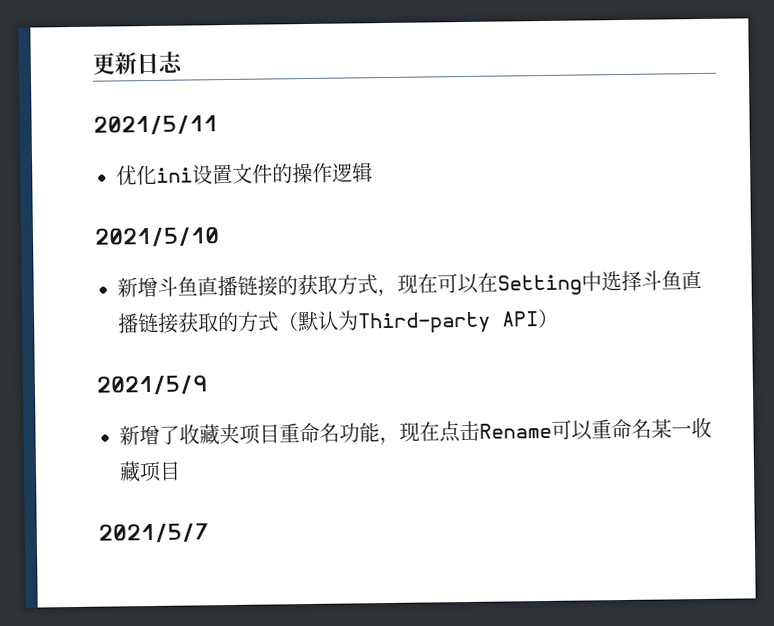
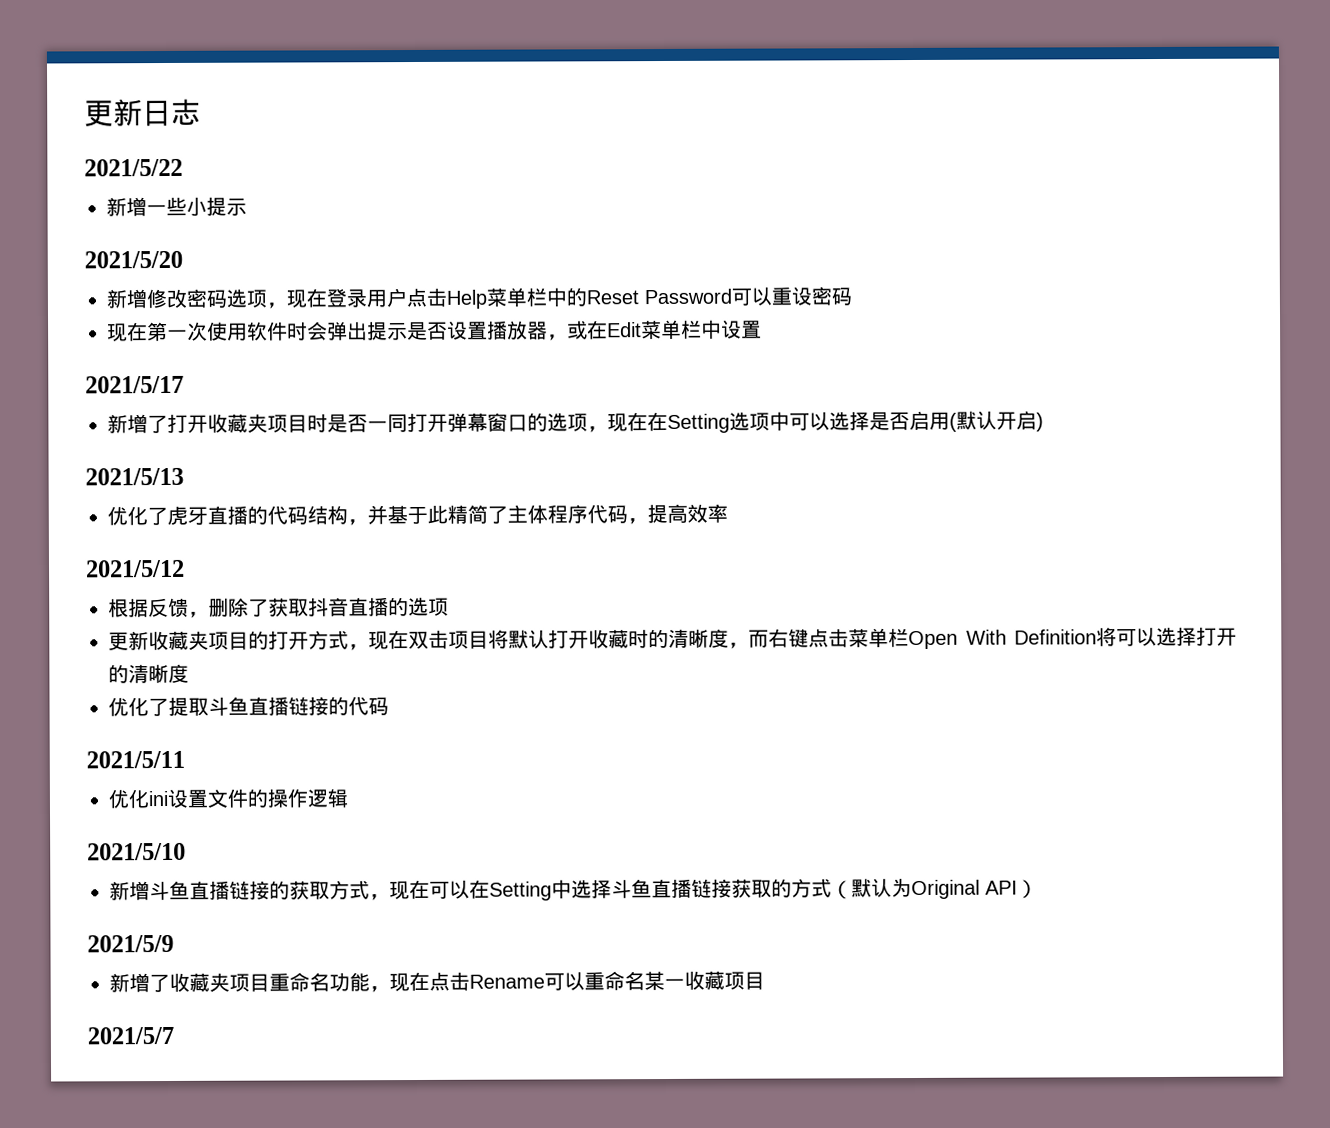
+ 2021/5/22
+ 新增一些小提示
+ 2021/5/20
+ 新增修改密码选项，现在登录用户点击Help菜单栏中的Reset Password可以重设密码
+ 现在第一次使用软件时会弹出提示是否设置播放器，或在Edit菜单栏中设置
+ 2021/5/17
+ 新增了打开收藏夹项目时是否一同打开弹幕窗口的选项，现在在Setting选项中可以选择是否启用(默认开启)
+ 2021/5/13
+ 优化了虎牙直播的代码结构，并基于此精简了主体程序代码，提高效率
+ 2021/5/12
+ 根据反馈，删除了获取抖音直播的选项
+ 更新收藏夹项目的打开方式，现在双击项目将默认打开收藏时的清晰度，而右键点击菜单栏Open With Definition将可以选择打开的清晰度
+ 优化了提取斗鱼直播链接的代码
- 新增斗鱼直播链接的获取方式，现在可以在Setting中选择斗鱼直播链接获取的方式（默认为Third-party API）
+ 新增斗鱼直播链接的获取方式，现在可以在Setting中选择斗鱼直播链接获取的方式（默认为Original API）

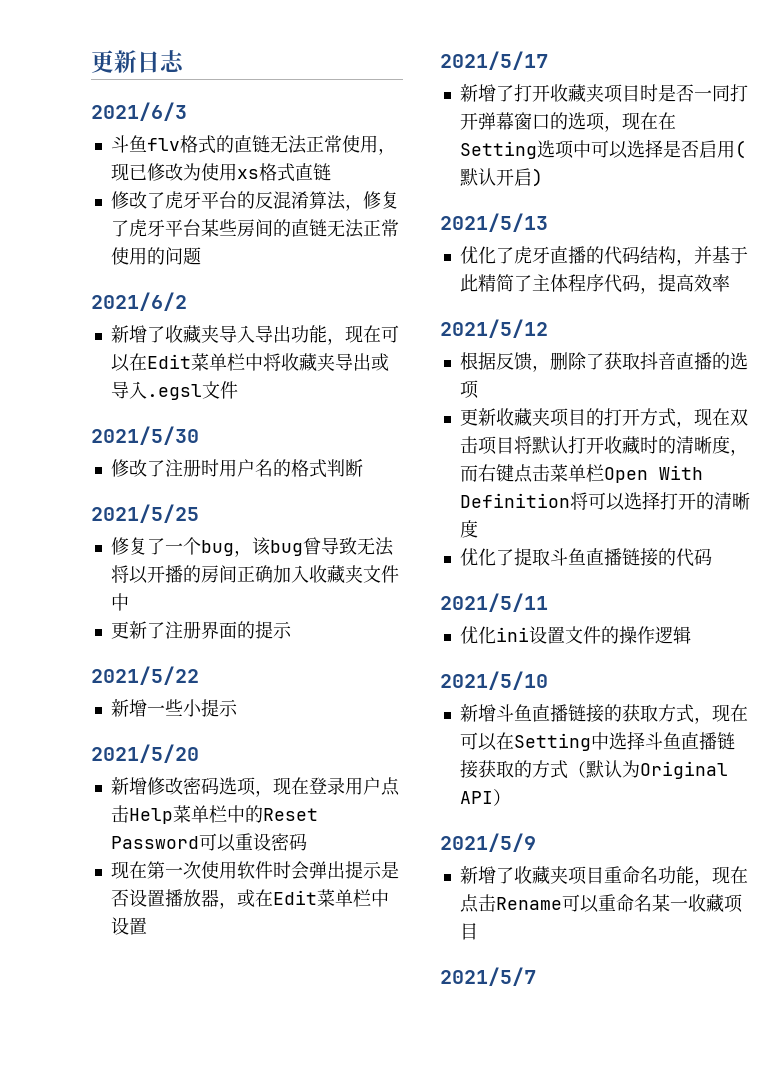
+ 2021/6/3
+ 斗鱼flv格式的直链无法正常使用，现已修改为使用xs格式直链
+ 修改了虎牙平台的反混淆算法，修复了虎牙平台某些房间的直链无法正常使用的问题
+ 2021/6/2
+ 新增了收藏夹导入导出功能，现在可以在Edit菜单栏中将收藏夹导出或导入.egsl文件
+ 2021/5/30
+ 修改了注册时用户名的格式判断
+ 2021/5/25
+ 修复了一个bug，该bug曾导致无法将以开播的房间正确加入收藏夹文件中
+ 更新了注册界面的提示

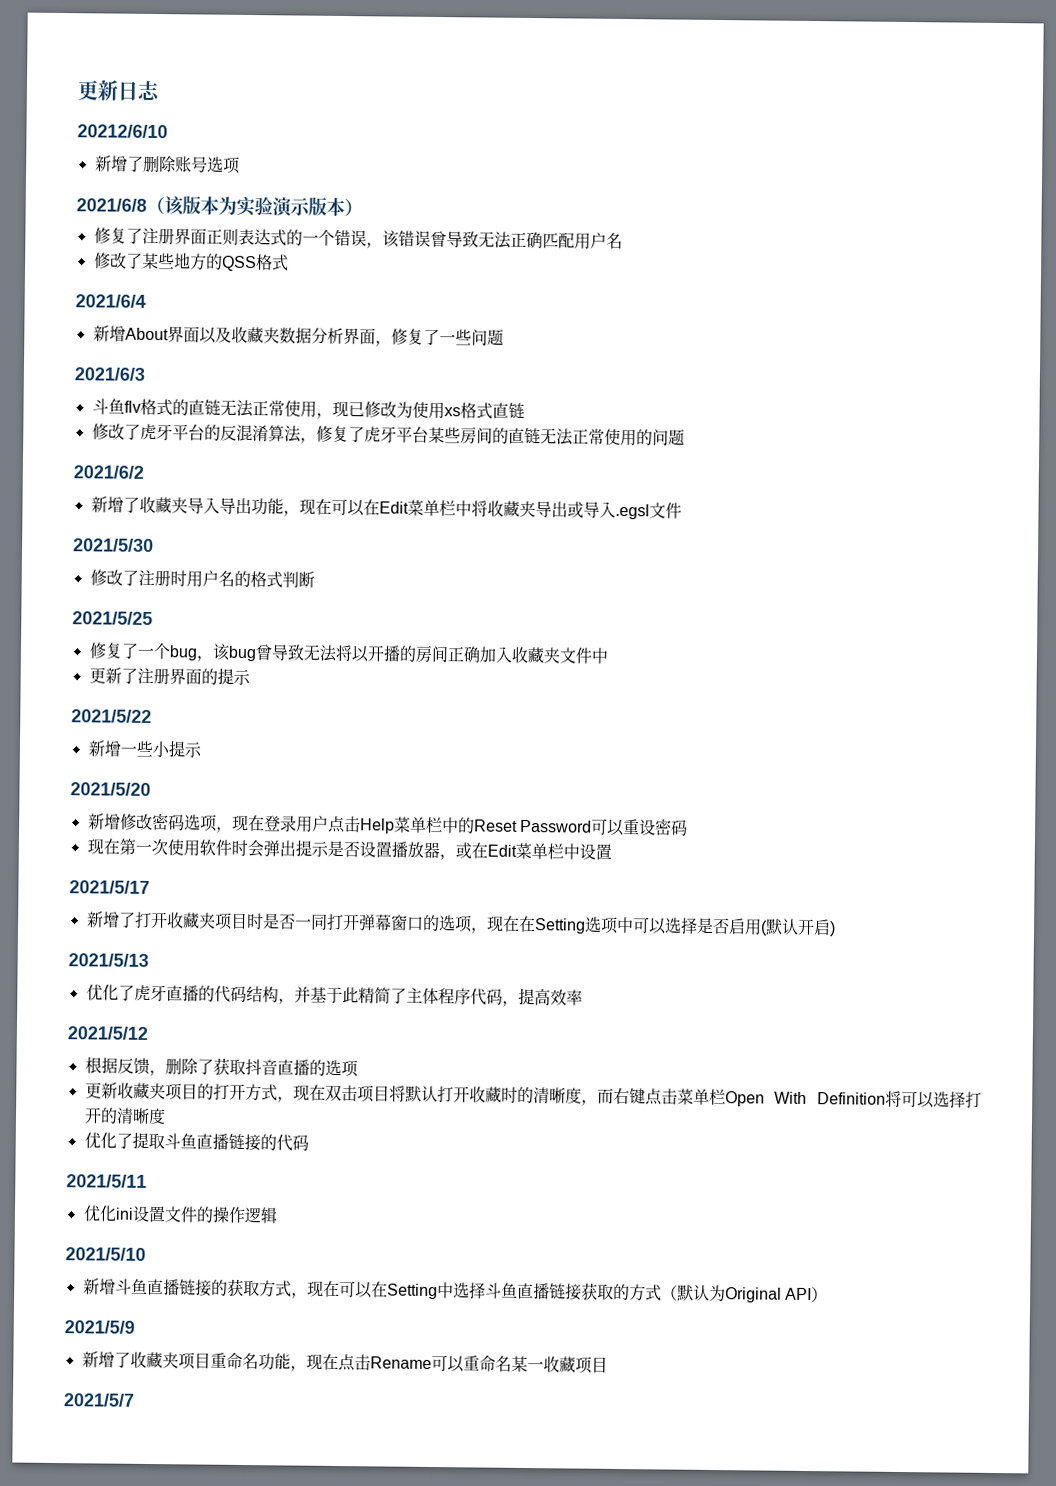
+ 20212/6/10
+ 新增了删除账号选项
+ 2021/6/8（该版本为实验演示版本）
+ 修复了注册界面正则表达式的一个错误，该错误曾导致无法正确匹配用户名
+ 修改了某些地方的QSS格式
+ 2021/6/4
+ 新增About界面以及收藏夹数据分析界面，修复了一些问题

